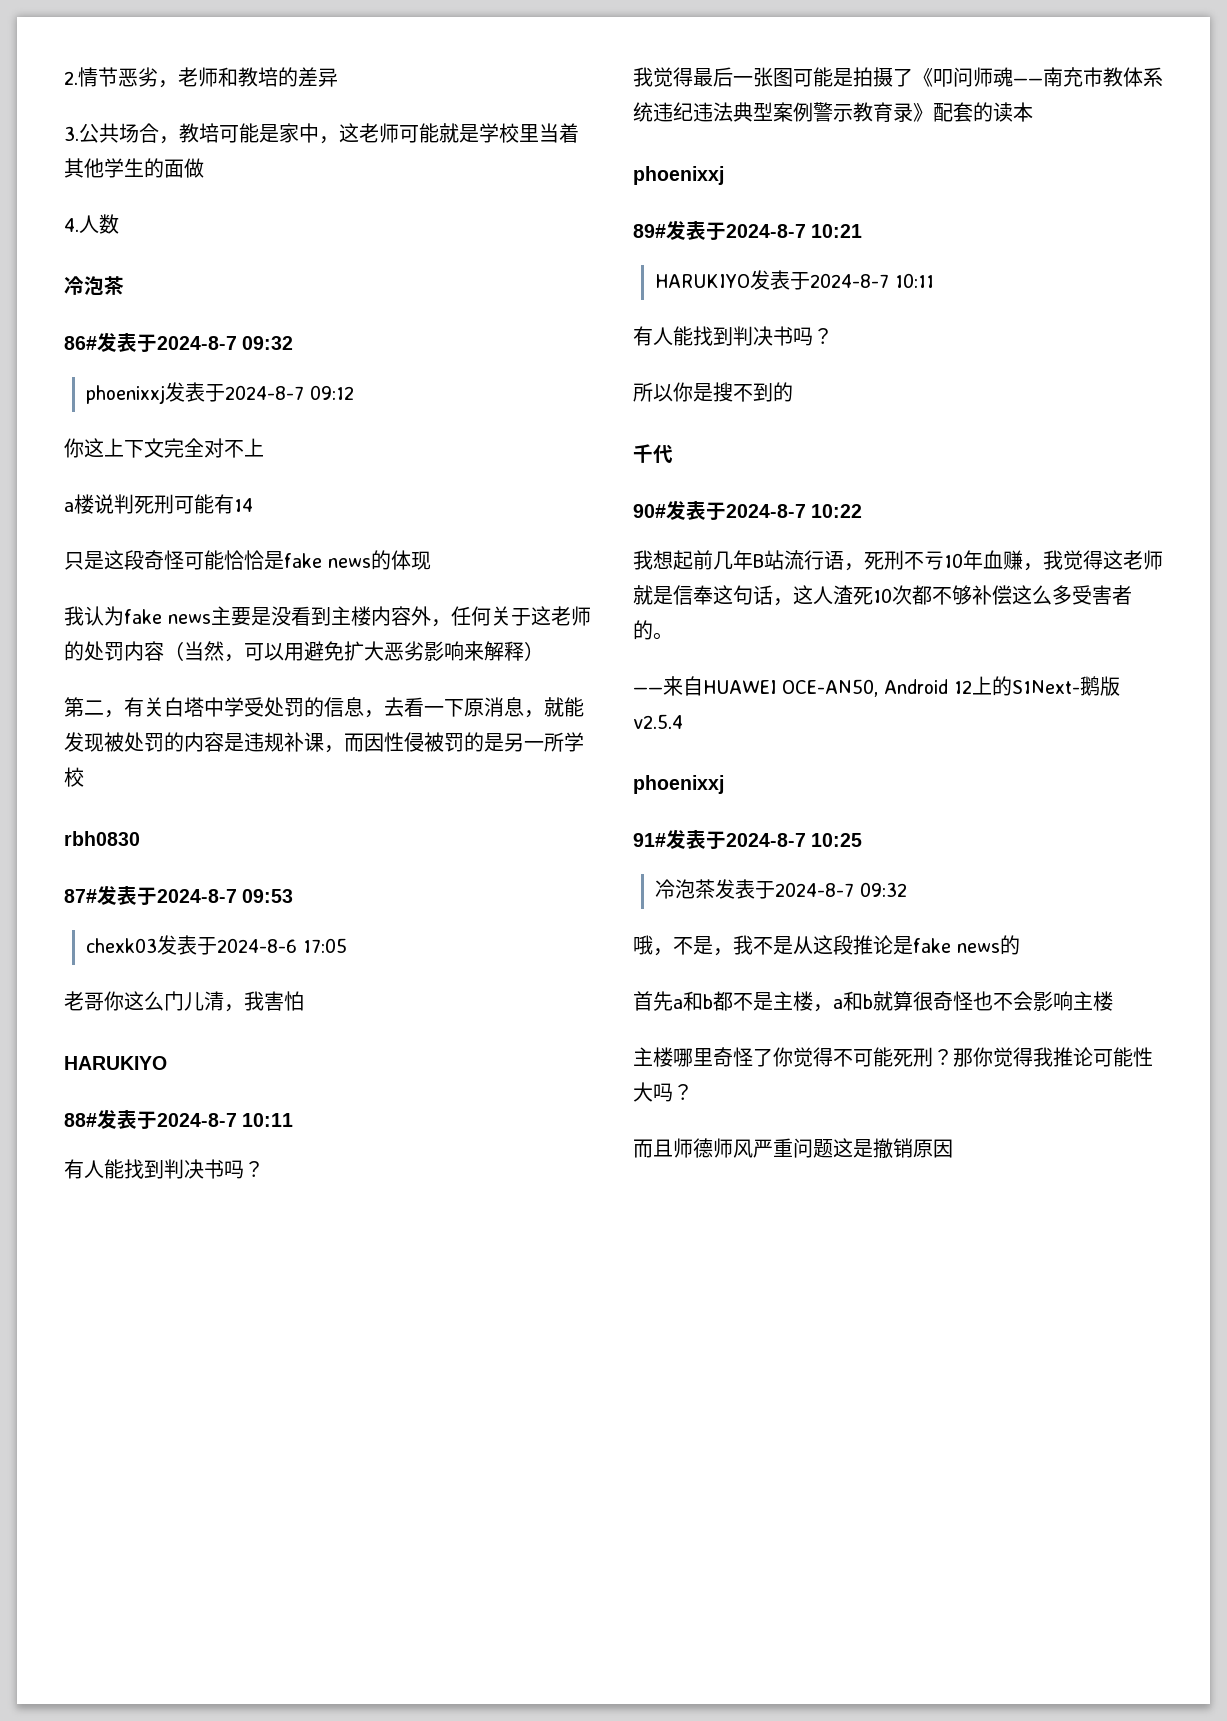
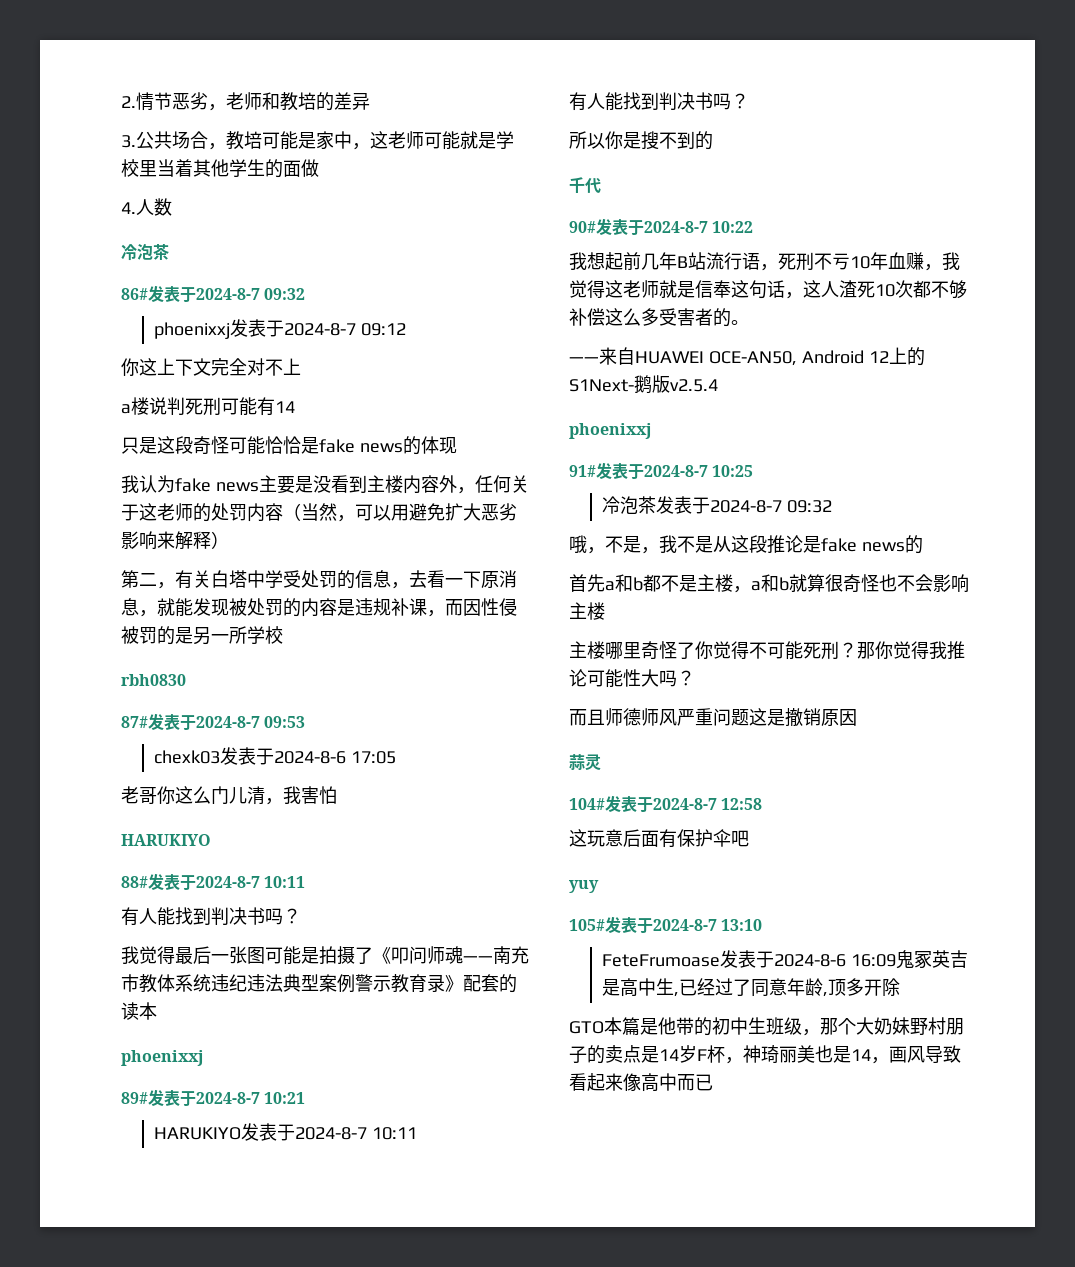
+ 蒜灵
+ 104#发表于2024-8-7 12:58
+ 这玩意后面有保护伞吧
+ yuy
+ 105#发表于2024-8-7 13:10
+ FeteFrumoase发表于2024-8-6 16:09鬼冢英吉是高中生,已经过了同意年龄,顶多开除
+ GTO本篇是他带的初中生班级，那个大奶妹野村朋子的卖点是14岁F杯，神琦丽美也是14，画风导致看起来像高中而已

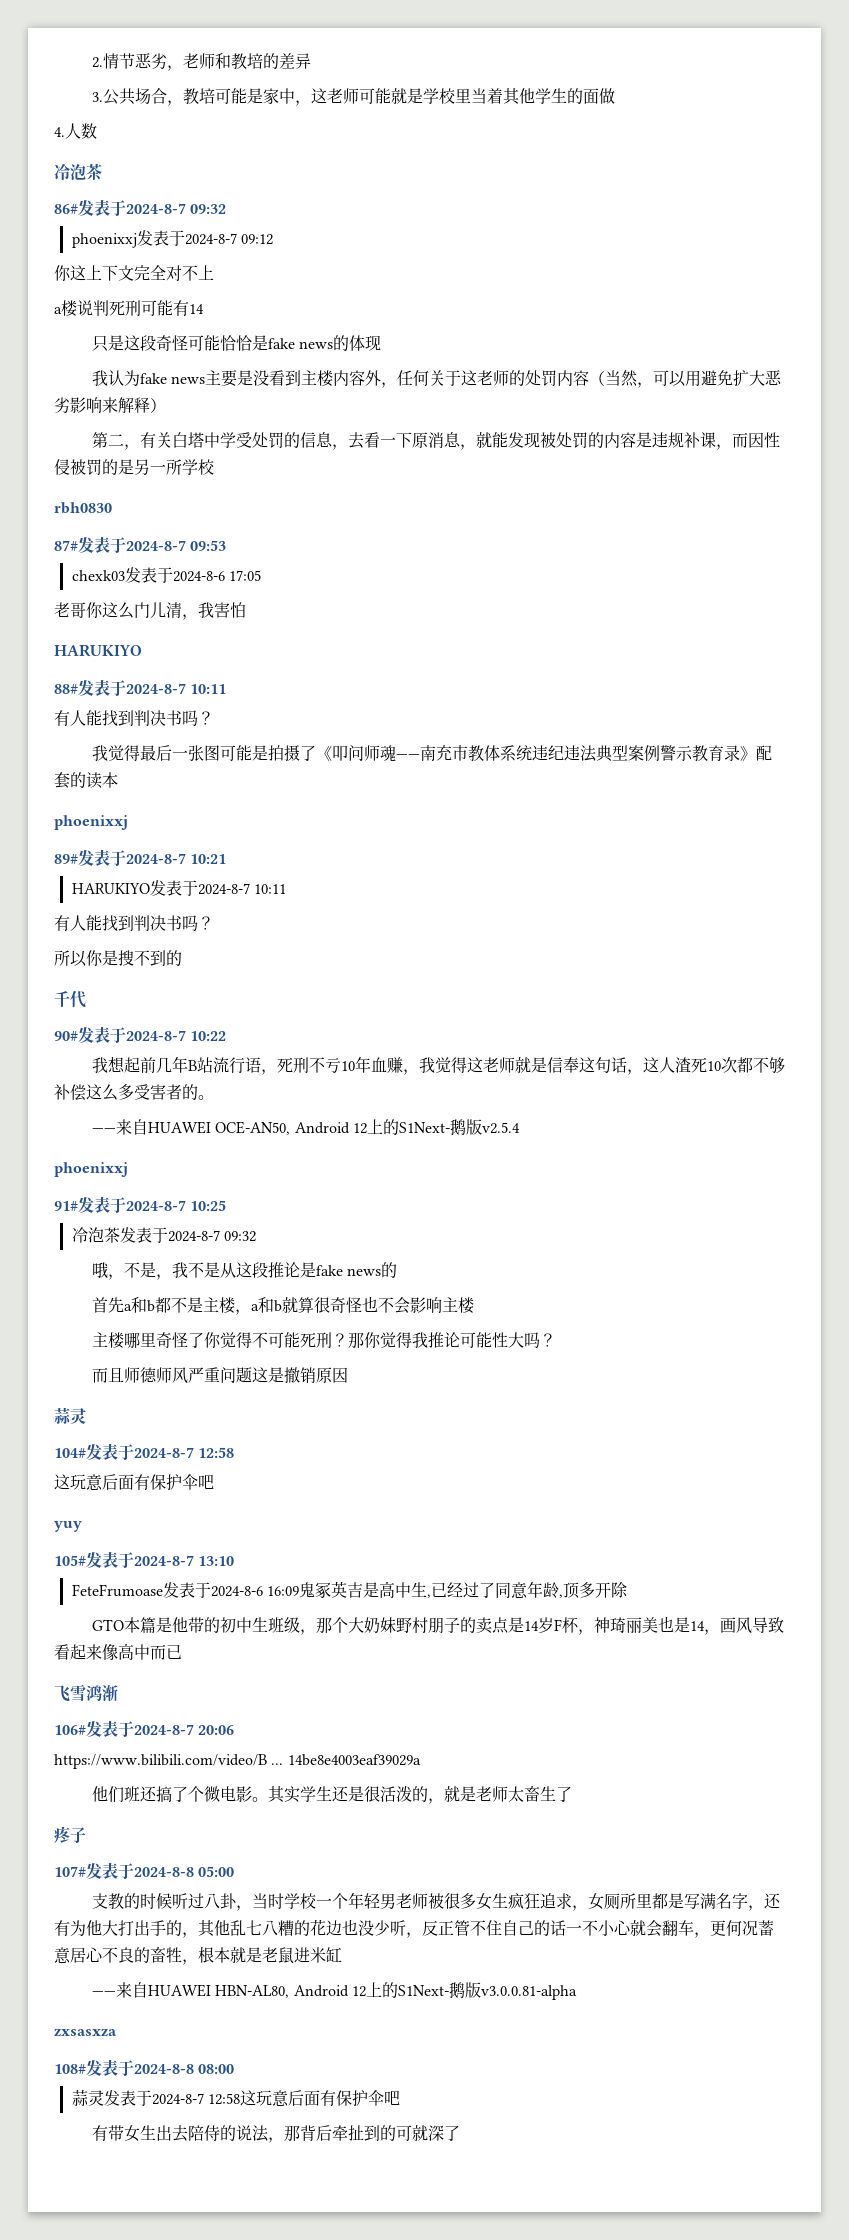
+ 飞雪鸿渐
+ 106#发表于2024-8-7 20:06
+ https://www.bilibili.com/video/B ... 14be8e4003eaf39029a
+ 他们班还搞了个微电影。其实学生还是很活泼的，就是老师太畜生了
+ 疼子
+ 107#发表于2024-8-8 05:00
+ 支教的时候听过八卦，当时学校一个年轻男老师被很多女生疯狂追求，女厕所里都是写满名字，还有为他大打出手的，其他乱七八糟的花边也没少听，反正管不住自己的话一不小心就会翻车，更何况蓄意居心不良的畜牲，根本就是老鼠进米缸
+ ——来自HUAWEI HBN-AL80, Android 12上的S1Next-鹅版v3.0.0.81-alpha
+ zxsasxza
+ 108#发表于2024-8-8 08:00
+ 蒜灵发表于2024-8-7 12:58这玩意后面有保护伞吧
+ 有带女生出去陪侍的说法，那背后牵扯到的可就深了

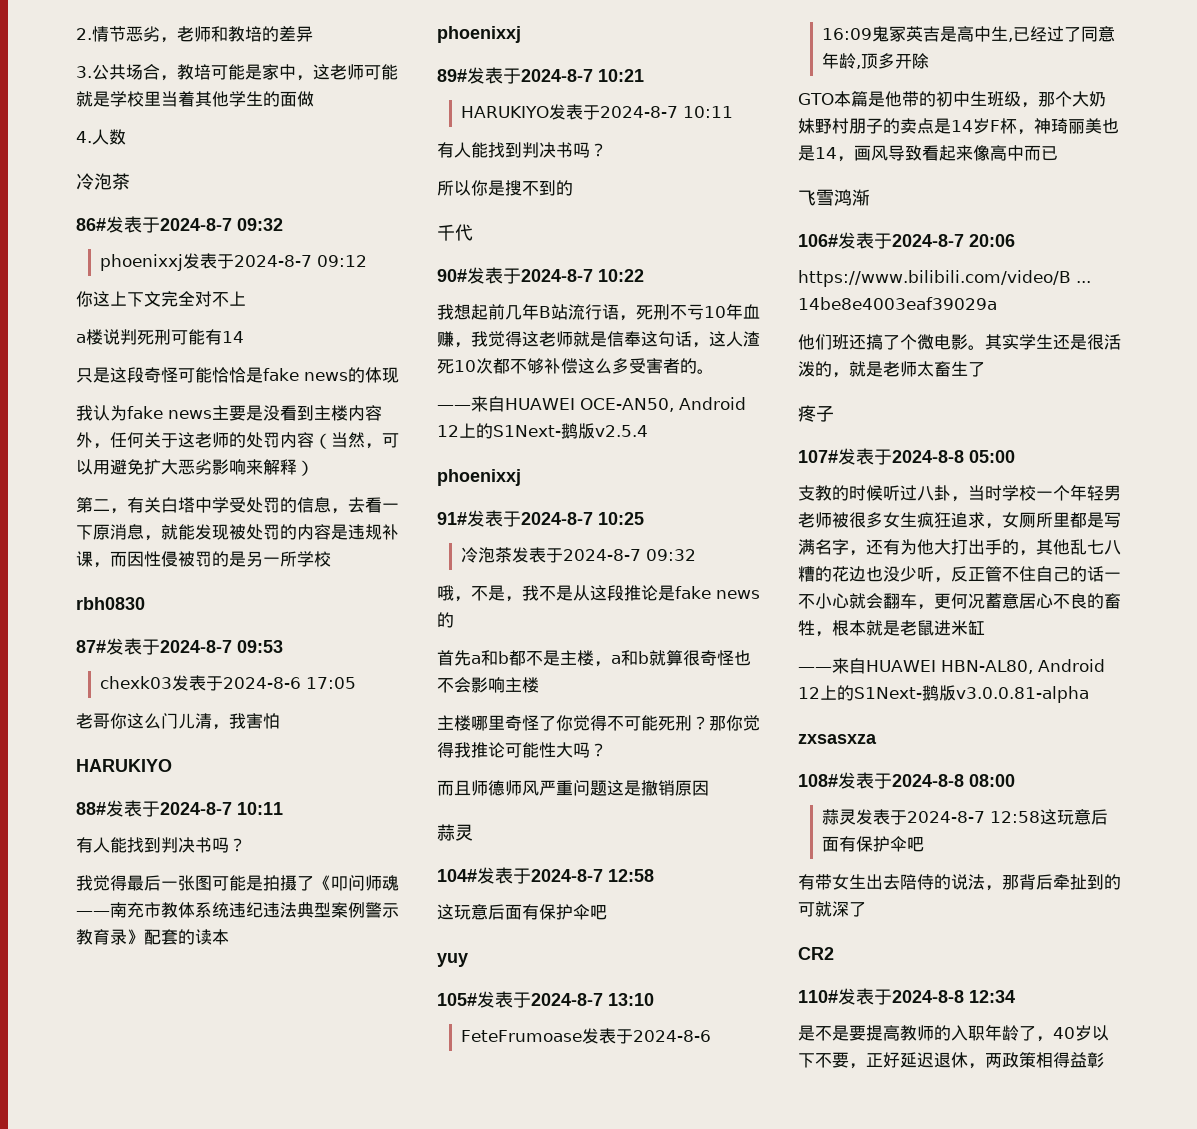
+ CR2
+ 110#发表于2024-8-8 12:34
+ 是不是要提高教师的入职年龄了，40岁以下不要，正好延迟退休，两政策相得益彰

